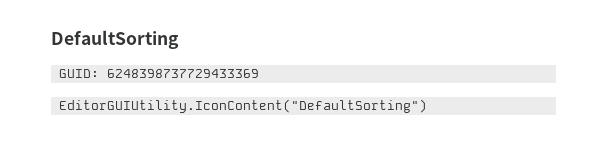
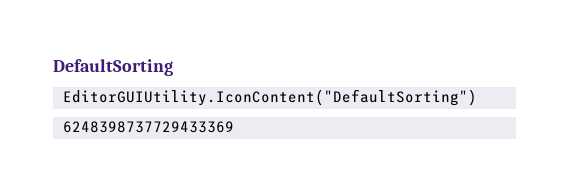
- GUID: 6248398737729433369
+ EditorGUIUtility.IconContent("DefaultSorting")
+ 6248398737729433369
- EditorGUIUtility.IconContent("DefaultSorting")

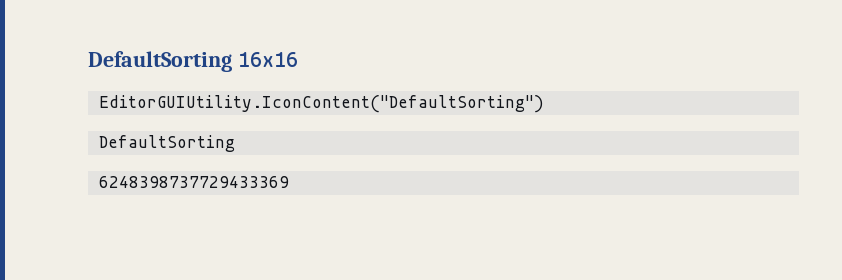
- DefaultSorting
+ DefaultSorting 16x16
  EditorGUIUtility.IconContent("DefaultSorting")
+ DefaultSorting

